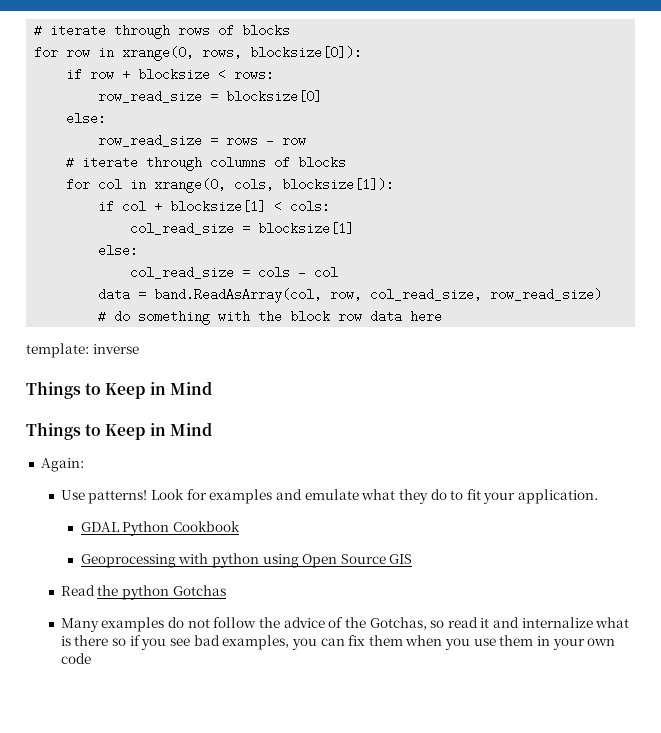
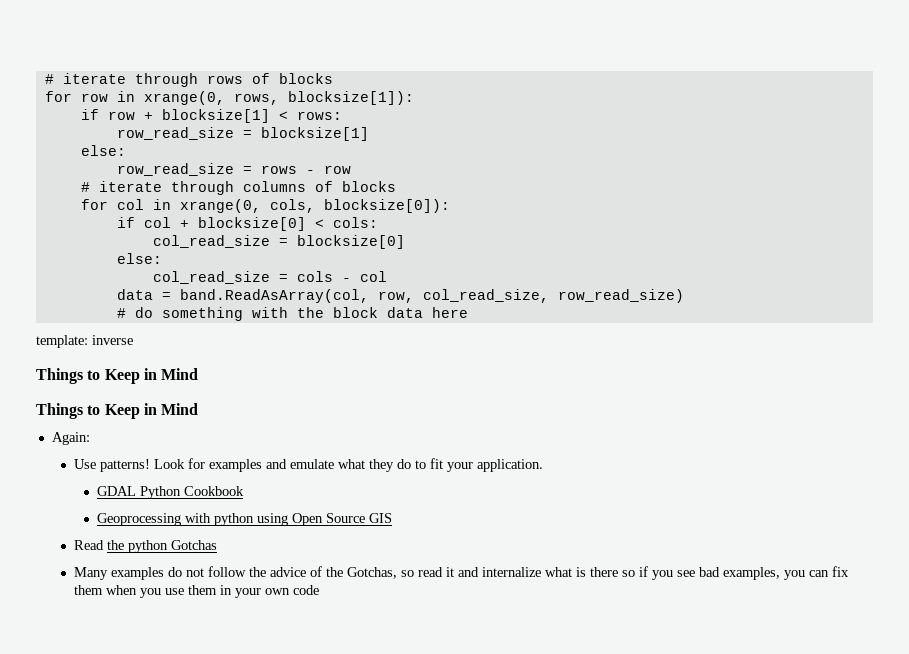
- for row in xrange(0, rows, blocksize[0]):
+ for row in xrange(0, rows, blocksize[1]):
- if row + blocksize < rows:
+ if row + blocksize[1] < rows:
- row_read_size = blocksize[0]
+ row_read_size = blocksize[1]
- for col in xrange(0, cols, blocksize[1]):
+ for col in xrange(0, cols, blocksize[0]):
- if col + blocksize[1] < cols:
+ if col + blocksize[0] < cols:
- col_read_size = blocksize[1]
+ col_read_size = blocksize[0]
- # do something with the block row data here
+ # do something with the block data here

